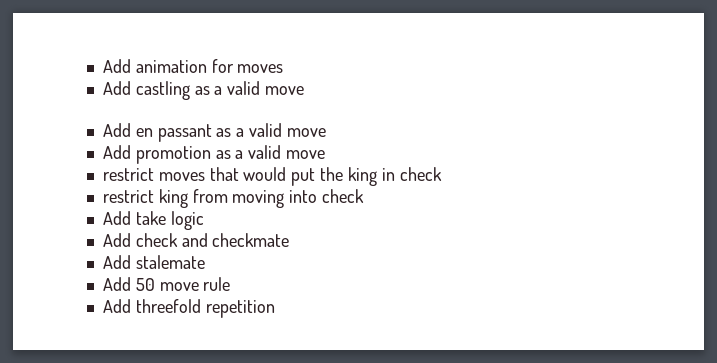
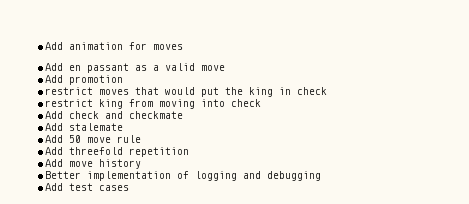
- Add castling as a valid move
- Add promotion as a valid move
+ Add promotion
- Add take logic
+ Add move history
+ Better implementation of logging and debugging
+ Add test cases

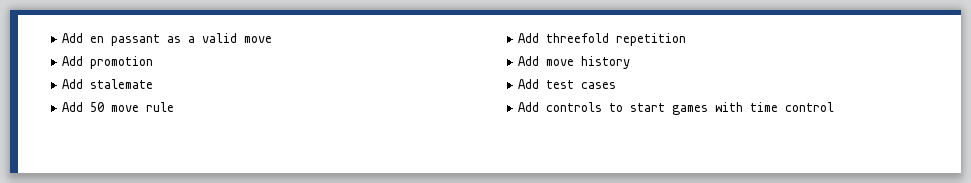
- Add animation for moves
- restrict moves that would put the king in check
- restrict king from moving into check
- Add check and checkmate
- Better implementation of logging and debugging
  Add test cases
+ Add controls to start games with time control

